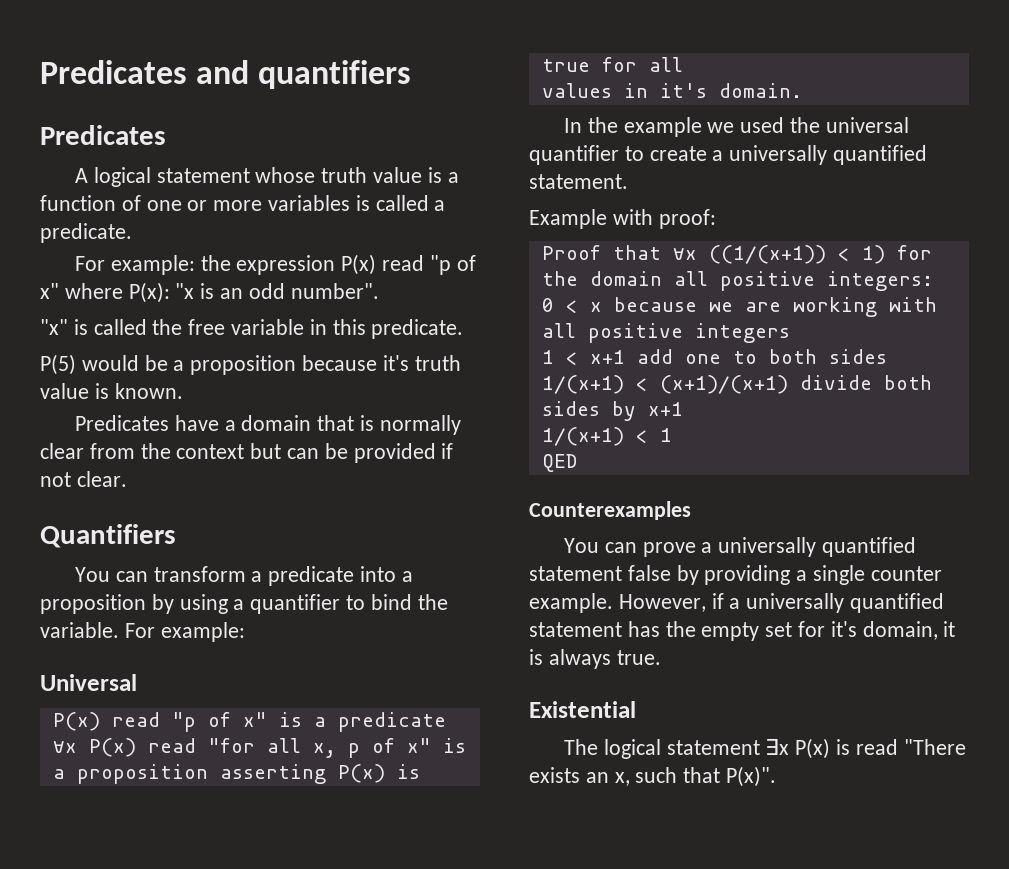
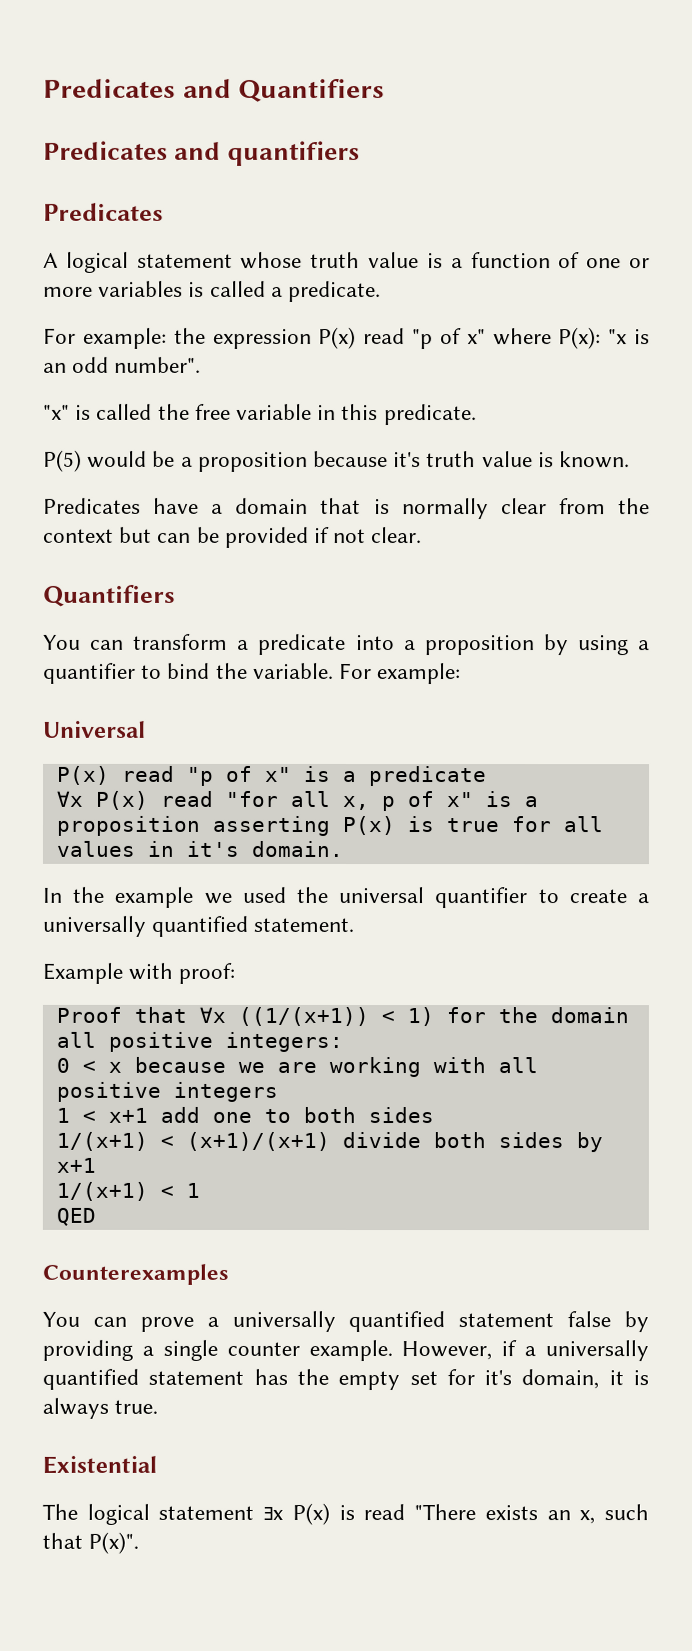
+ Predicates and Quantifiers

